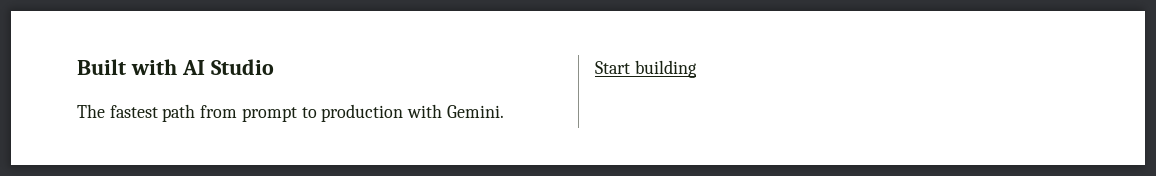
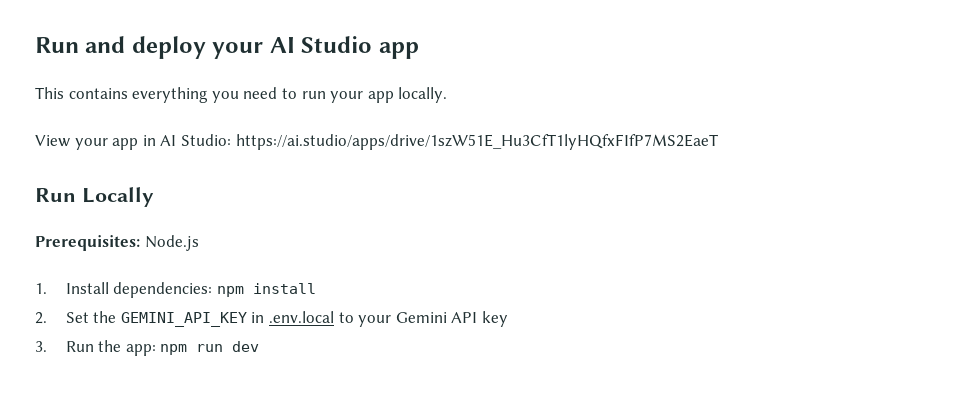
- Built with AI Studio
- The fastest path from prompt to production with Gemini.
- Start building
+ Run and deploy your AI Studio app
+ This contains everything you need to run your app locally.
+ View your app in AI Studio: https://ai.studio/apps/drive/1szW51E_Hu3CfT1lyHQfxFIfP7MS2EaeT
+ Run Locally
+ Prerequisites: Node.js
+ 1. Install dependencies: npm install
+ 2. Set the GEMINI_API_KEY in .env.local to your Gemini API key
+ 3. Run the app: npm run dev

